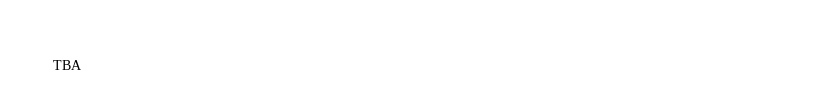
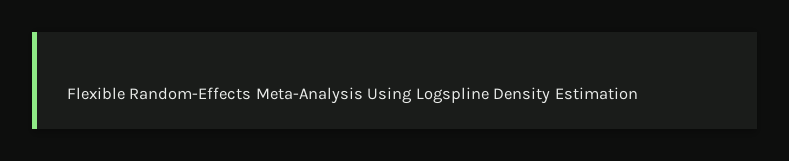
- TBA
+ Flexible Random-Effects Meta-Analysis Using Logspline Density Estimation

